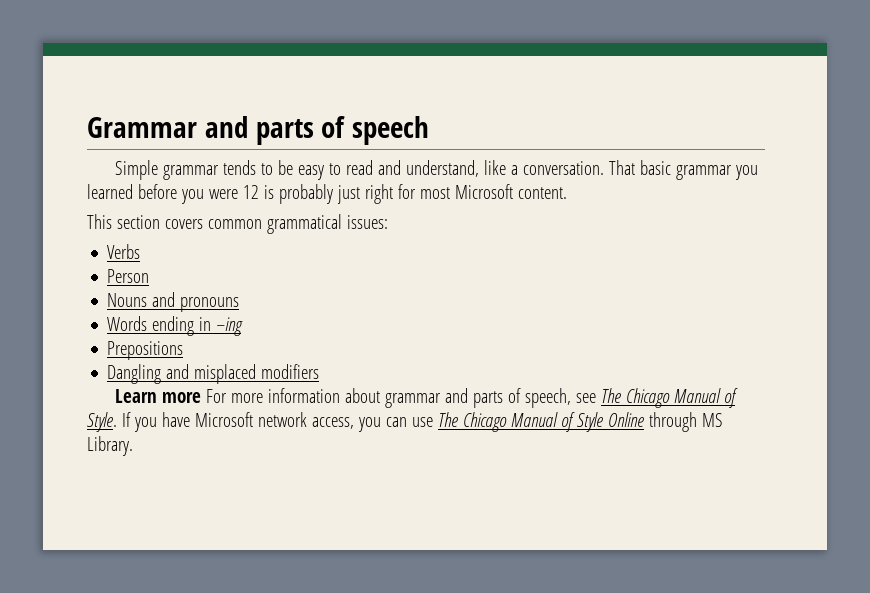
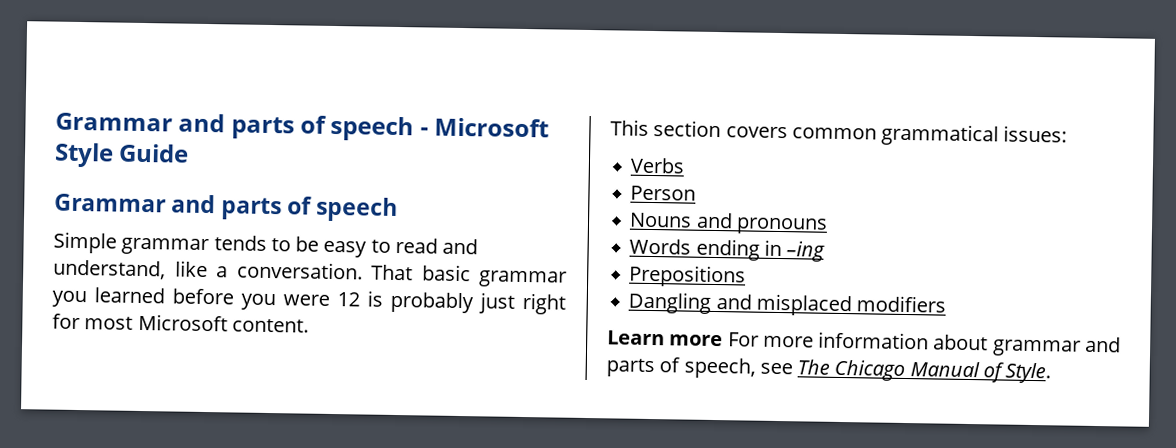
+ Grammar and parts of speech - Microsoft Style Guide
- If you have Microsoft network access, you can use The Chicago Manual of Style Online through MS Library.

